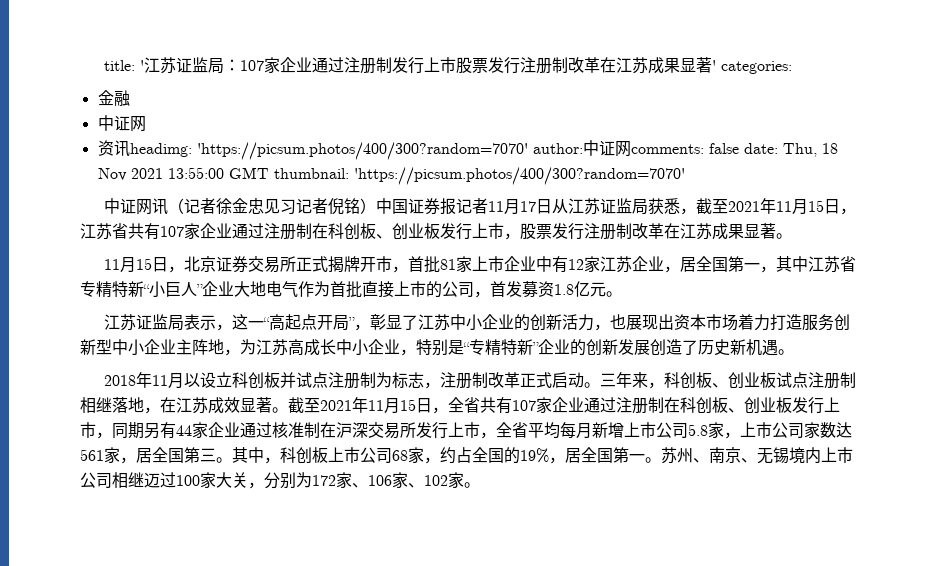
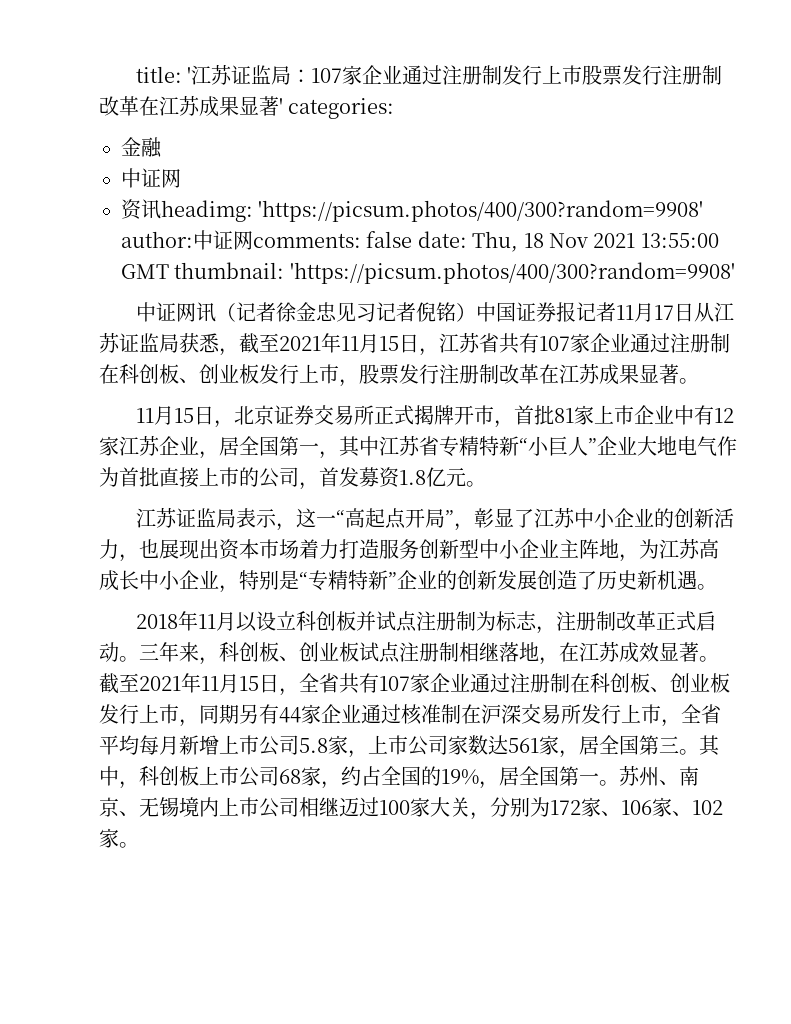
- 资讯headimg: 'https://picsum.photos/400/300?random=7070' author:中证网comments: false date: Thu, 18 Nov 2021 13:55:00 GMT thumbnail: 'https://picsum.photos/400/300?random=7070'
+ 资讯headimg: 'https://picsum.photos/400/300?random=9908' author:中证网comments: false date: Thu, 18 Nov 2021 13:55:00 GMT thumbnail: 'https://picsum.photos/400/300?random=9908'

